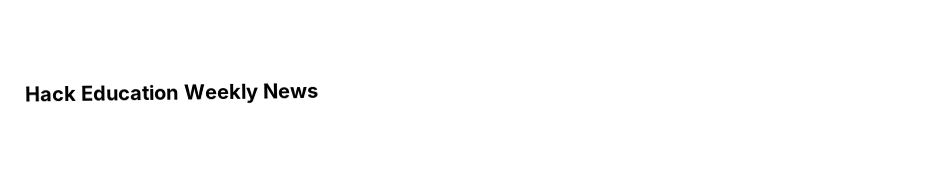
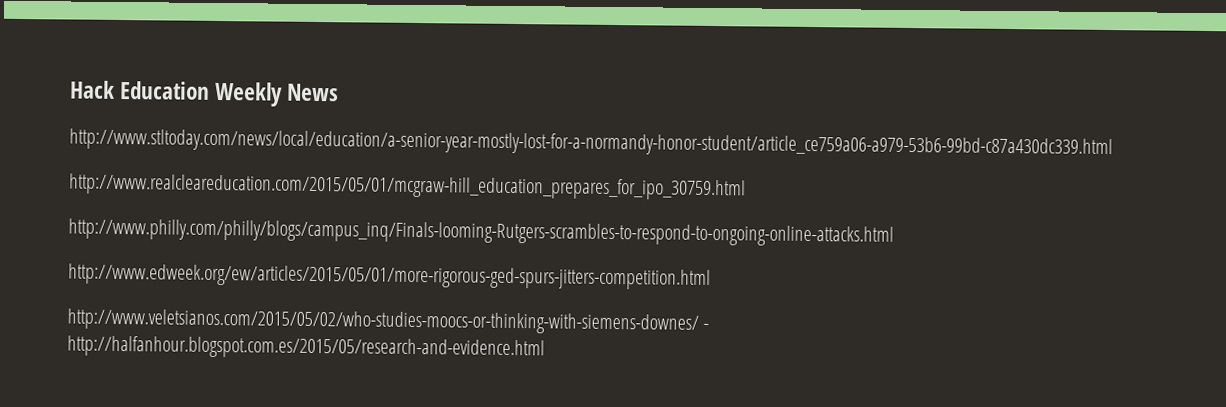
+ http://www.stltoday.com/news/local/education/a-senior-year-mostly-lost-for-a-normandy-honor-student/article_ce759a06-a979-53b6-99bd-c87a430dc339.html
+ http://www.realcleareducation.com/2015/05/01/mcgraw-hill_education_prepares_for_ipo_30759.html
+ http://www.philly.com/philly/blogs/campus_inq/Finals-looming-Rutgers-scrambles-to-respond-to-ongoing-online-attacks.html
+ http://www.edweek.org/ew/articles/2015/05/01/more-rigorous-ged-spurs-jitters-competition.html
+ http://www.veletsianos.com/2015/05/02/who-studies-moocs-or-thinking-with-siemens-downes/ - http://halfanhour.blogspot.com.es/2015/05/research-and-evidence.html

